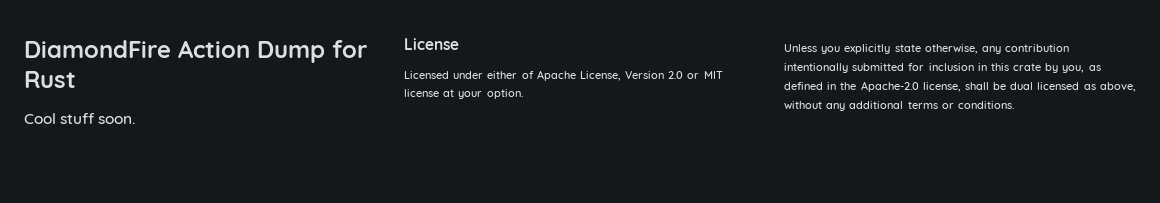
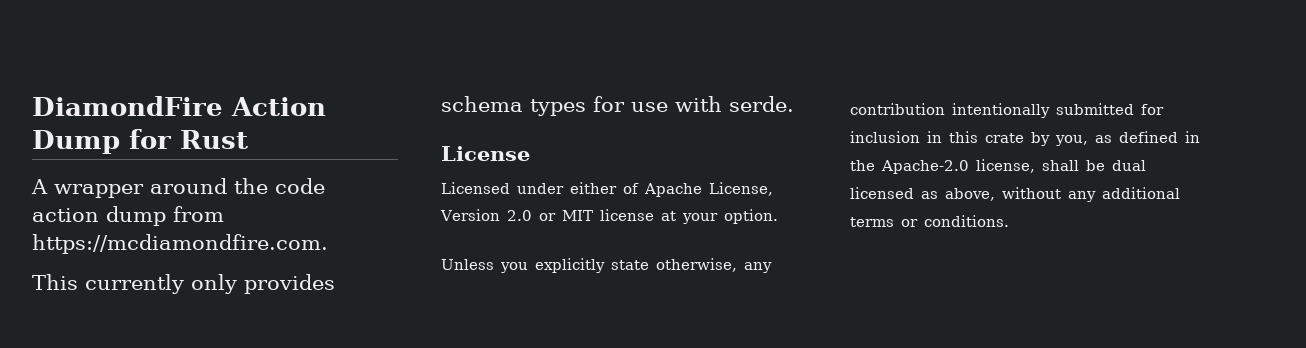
- Cool stuff soon.
+ A wrapper around the code action dump from https://mcdiamondfire.com.
+ This currently only provides schema types for use with serde.

